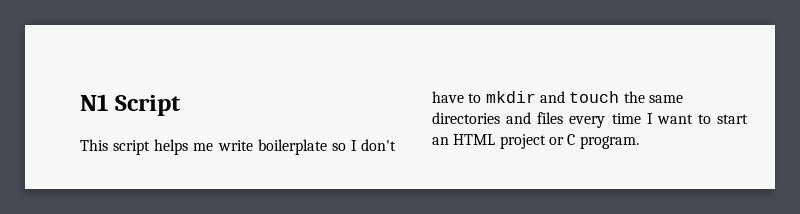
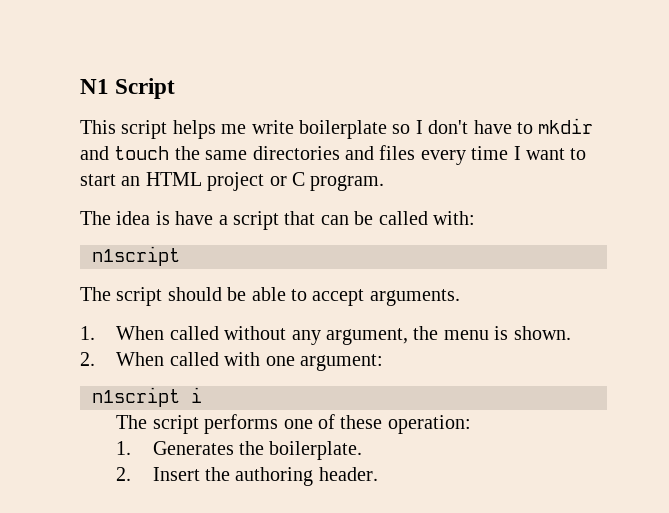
+ The idea is have a script that can be called with:
+ n1script
+ The script should be able to accept arguments.
+ 1. When called without any argument, the menu is shown.
+ 2. When called with one argument:
+ n1script i
+ The script performs one of these operation:
+ 1. Generates the boilerplate.
+ 2. Insert the authoring header.

